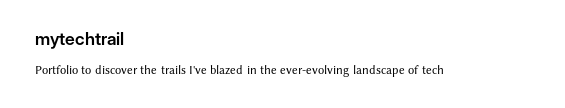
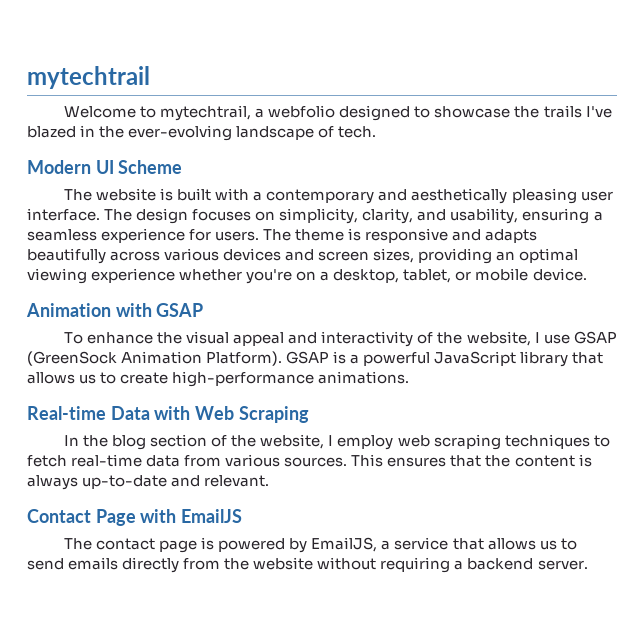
- Portfolio to discover the trails I've blazed in the ever-evolving landscape of tech
+ Welcome to mytechtrail, a webfolio designed to showcase the trails I've blazed in the ever-evolving landscape of tech.
+ Modern UI Scheme
+ The website is built with a contemporary and aesthetically pleasing user interface. The design focuses on simplicity, clarity, and usability, ensuring a seamless experience for users. The theme is responsive and adapts beautifully across various devices and screen sizes, providing an optimal viewing experience whether you're on a desktop, tablet, or mobile device.
+ Animation with GSAP
+ To enhance the visual appeal and interactivity of the website, I use GSAP (GreenSock Animation Platform). GSAP is a powerful JavaScript library that allows us to create high-performance animations.
+ Real-time Data with Web Scraping
+ In the blog section of the website, I employ web scraping techniques to fetch real-time data from various sources. This ensures that the content is always up-to-date and relevant.
+ Contact Page with EmailJS
+ The contact page is powered by EmailJS, a service that allows us to send emails directly from the website without requiring a backend server.

